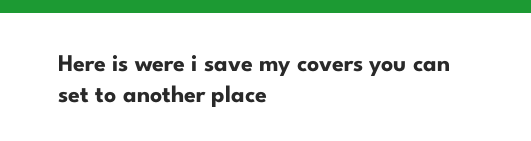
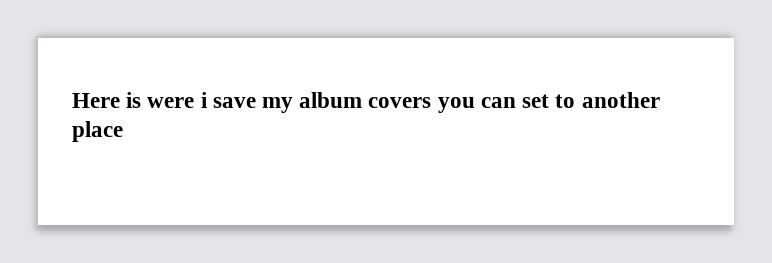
- Here is were i save my covers you can set to another place
+ Here is were i save my album covers you can set to another place

